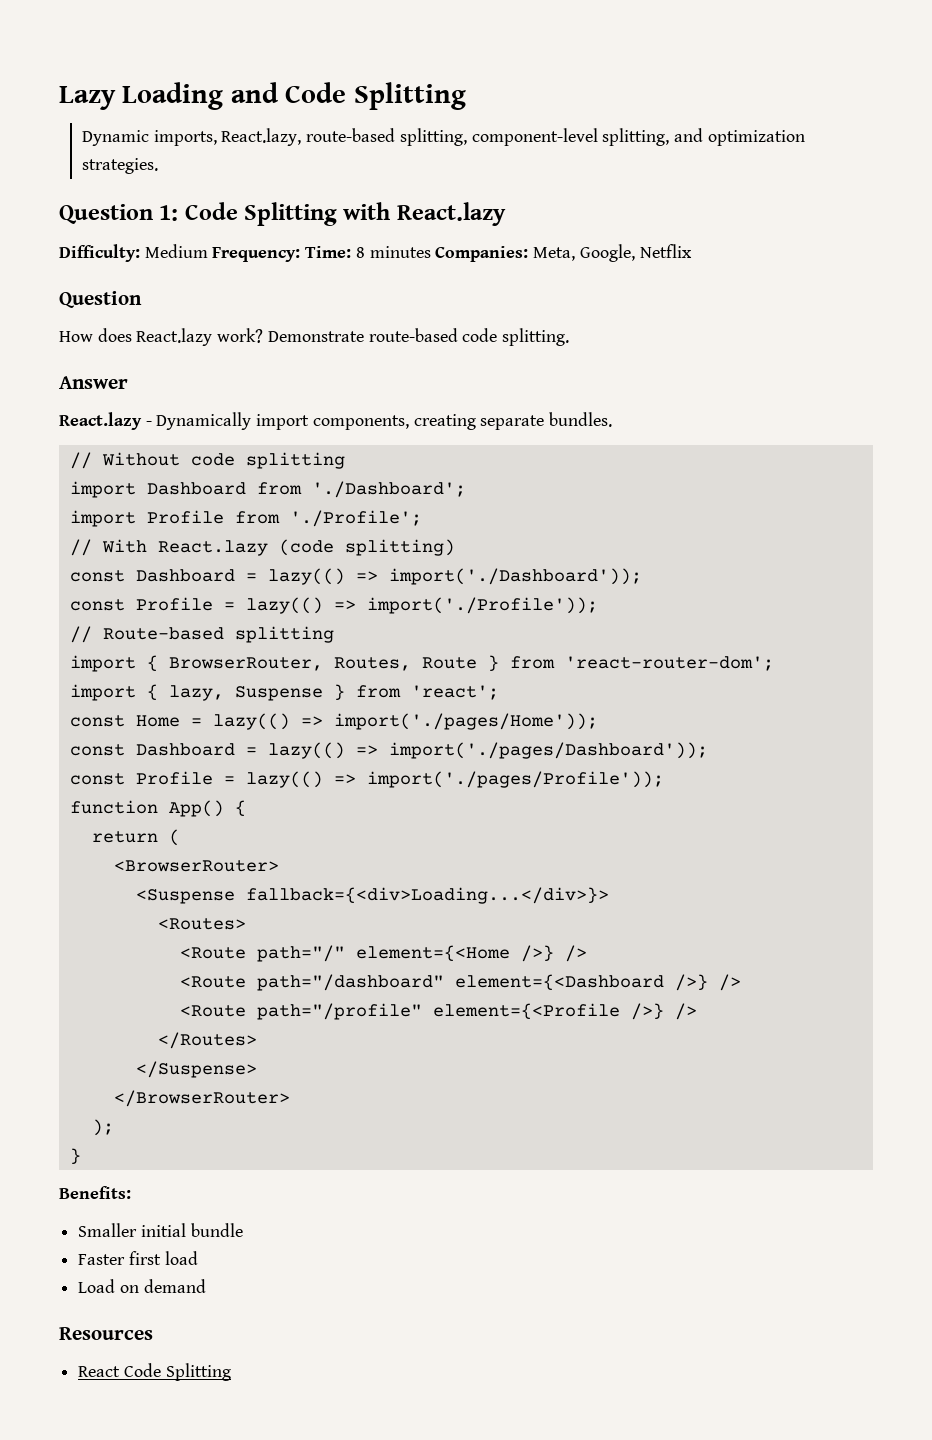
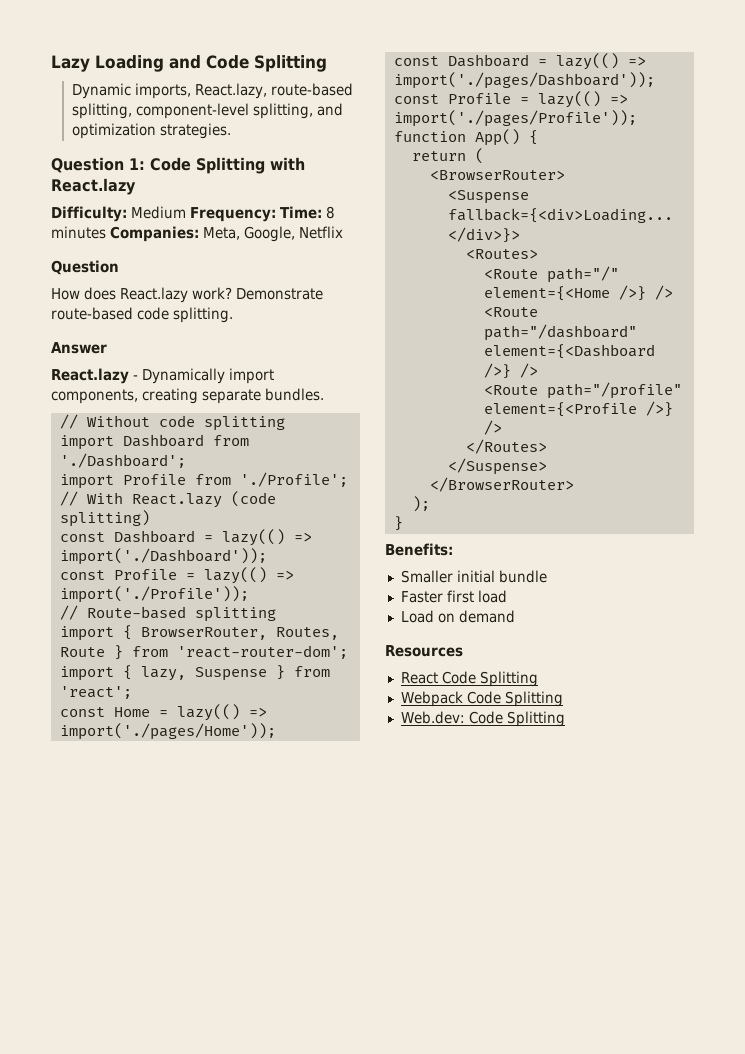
+ Webpack Code Splitting
+ Web.dev: Code Splitting

